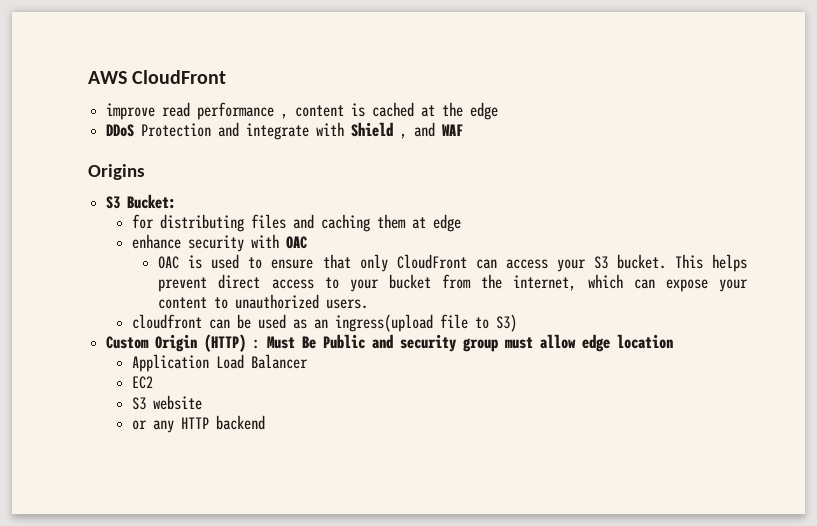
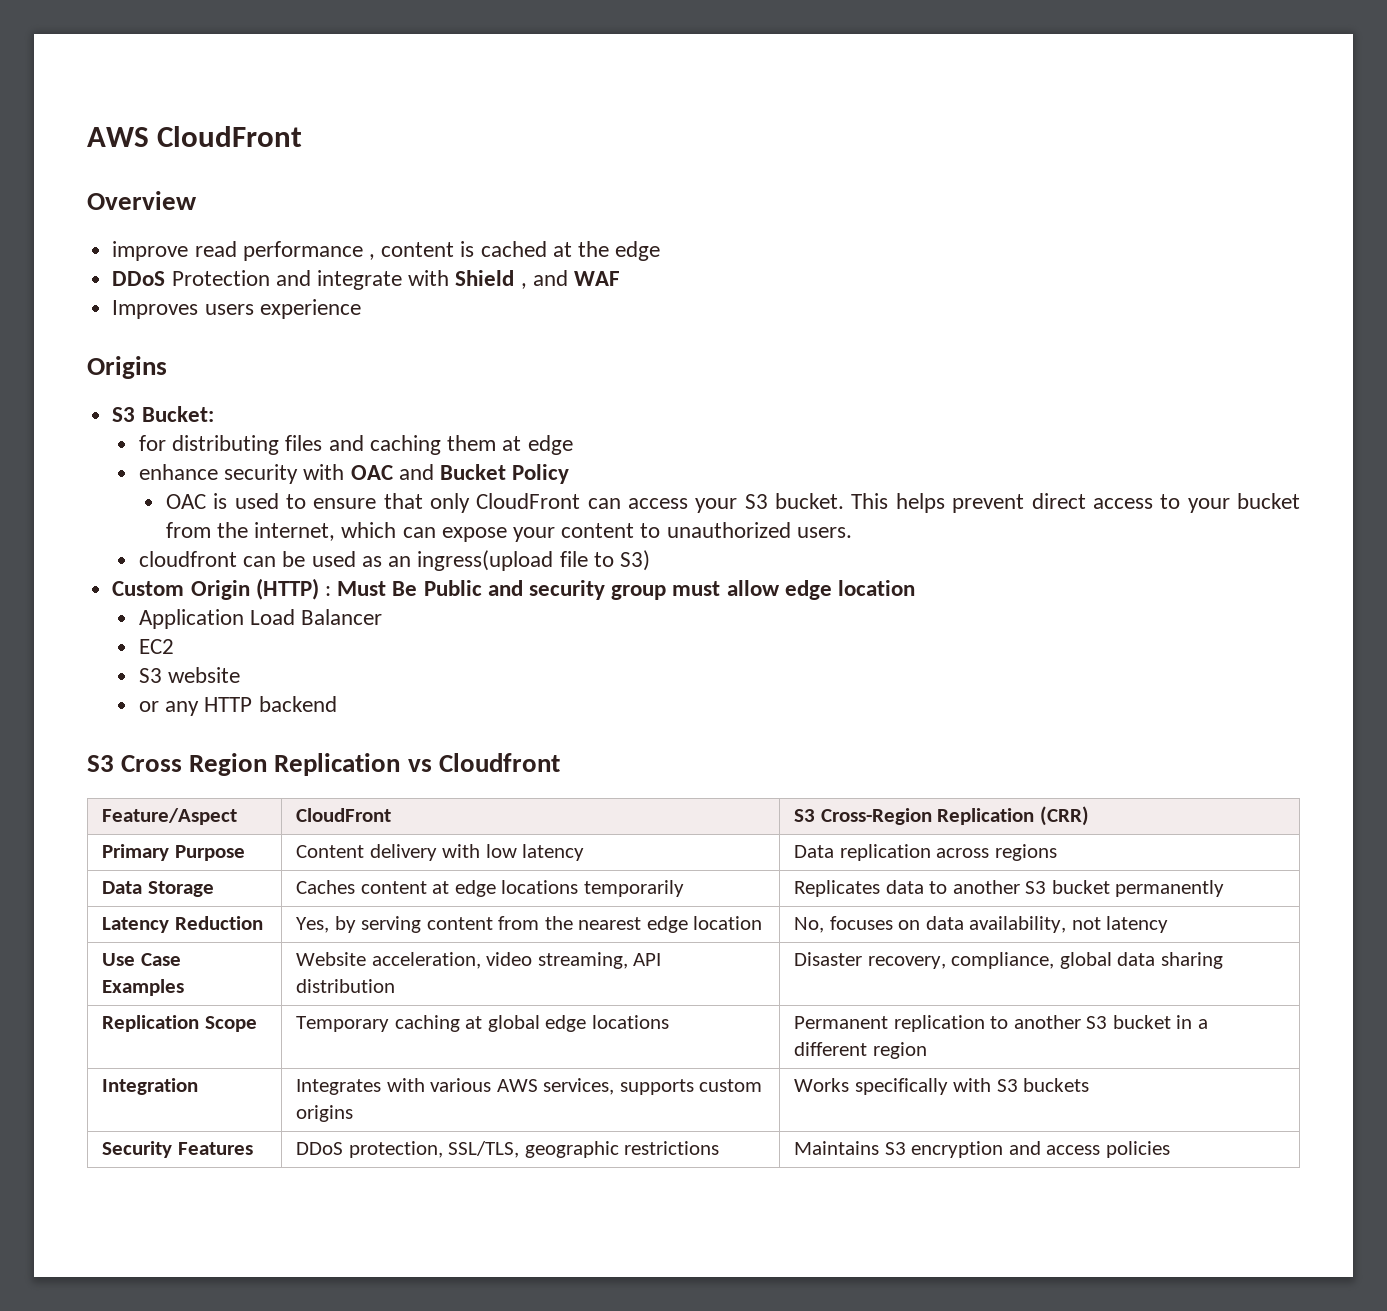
+ Overview
+ Improves users experience
- enhance security with OAC
+ enhance security with OAC and Bucket Policy
+ S3 Cross Region Replication vs Cloudfront
+ Feature/Aspect | CloudFront | S3 Cross-Region Replication (CRR)
+ Primary Purpose | Content delivery with low latency | Data replication across regions
+ Data Storage | Caches content at edge locations temporarily | Replicates data to another S3 bucket permanently
+ Latency Reduction | Yes, by serving content from the nearest edge location | No, focuses on data availability, not latency
+ Use Case Examples | Website acceleration, video streaming, API distribution | Disaster recovery, compliance, global data sharing
+ Replication Scope | Temporary caching at global edge locations | Permanent replication to another S3 bucket in a different region
+ Integration | Integrates with various AWS services, supports custom origins | Works specifically with S3 buckets
+ Security Features | DDoS protection, SSL/TLS, geographic restrictions | Maintains S3 encryption and access policies

